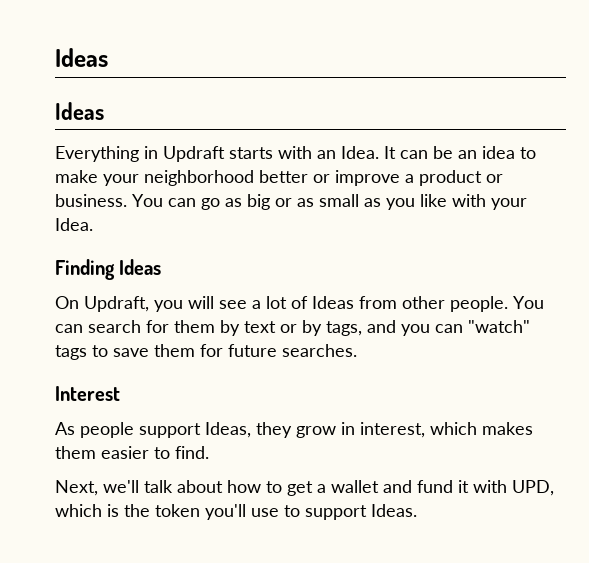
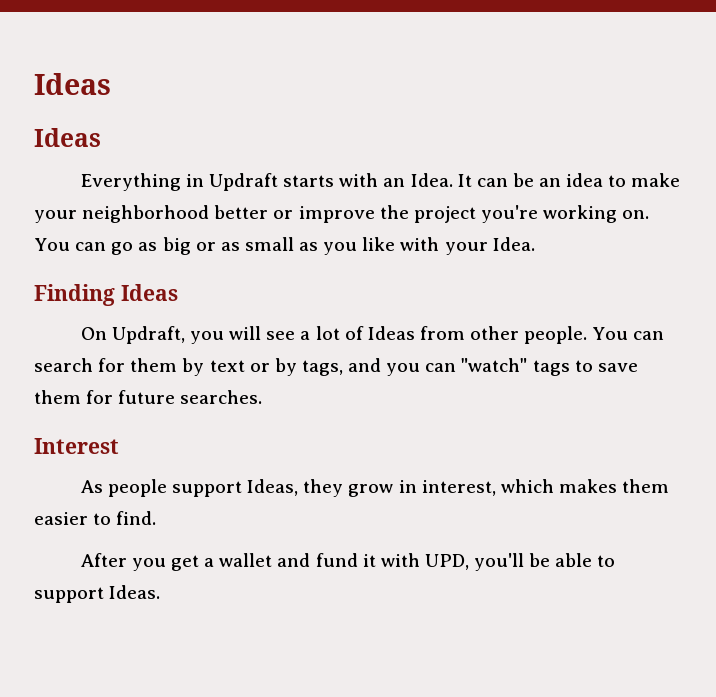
- It can be an idea to make your neighborhood better or improve a product or business.
+ It can be an idea to make your neighborhood better or improve the project you're working on.
- Next, we'll talk about how to get a wallet and fund it with UPD, which is the token you'll use to support Ideas.
+ After you get a wallet and fund it with UPD, you'll be able to support Ideas.

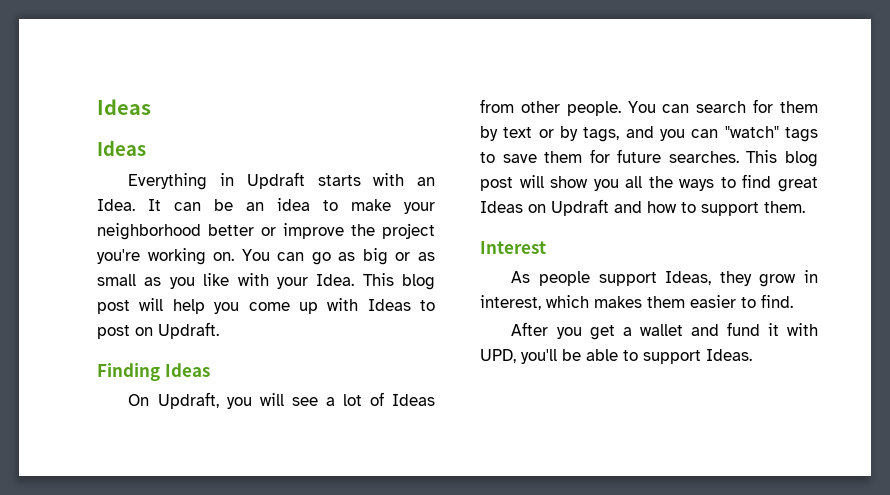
+ This blog post will help you come up with Ideas to post on Updraft.
+ This blog post will show you all the ways to find great Ideas on Updraft and how to support them.

